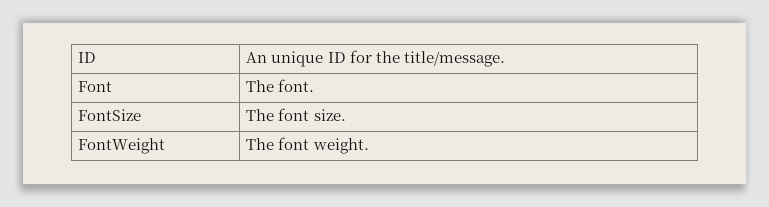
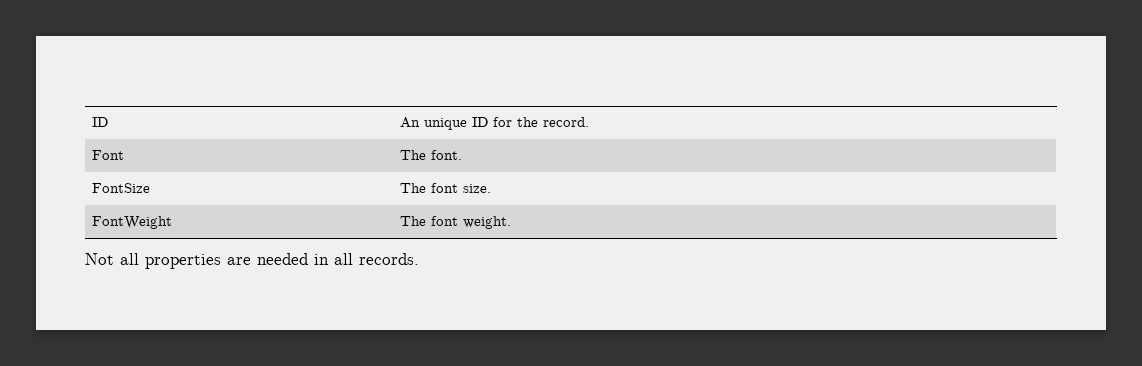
- ID | An unique ID for the title/message.
+ ID | An unique ID for the record.
+ Not all properties are needed in all records.

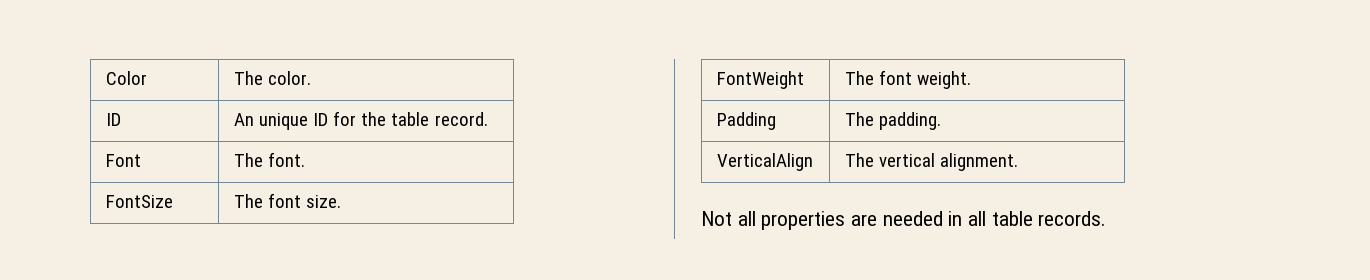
+ Color | The color.
- ID | An unique ID for the record.
+ ID | An unique ID for the table record.
+ Padding | The padding.
+ VerticalAlign | The vertical alignment.
- Not all properties are needed in all records.
+ Not all properties are needed in all table records.

